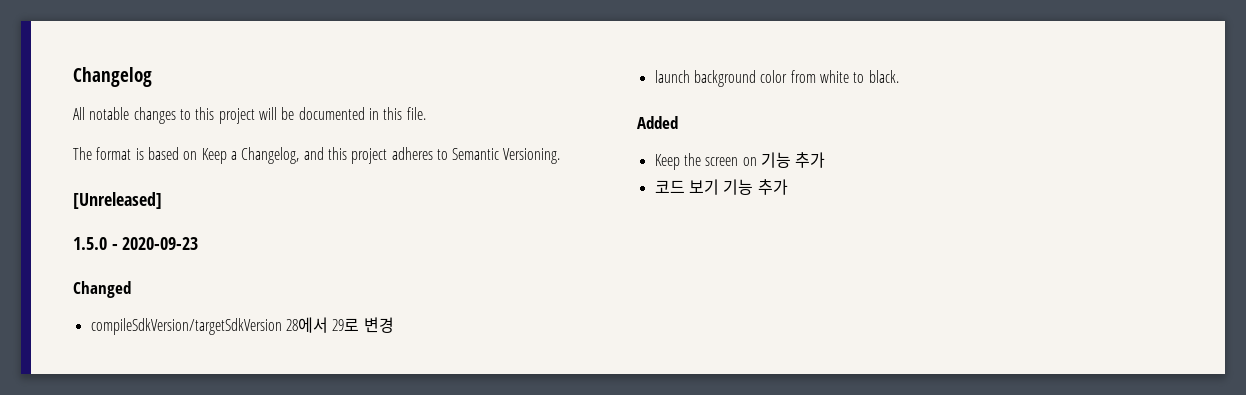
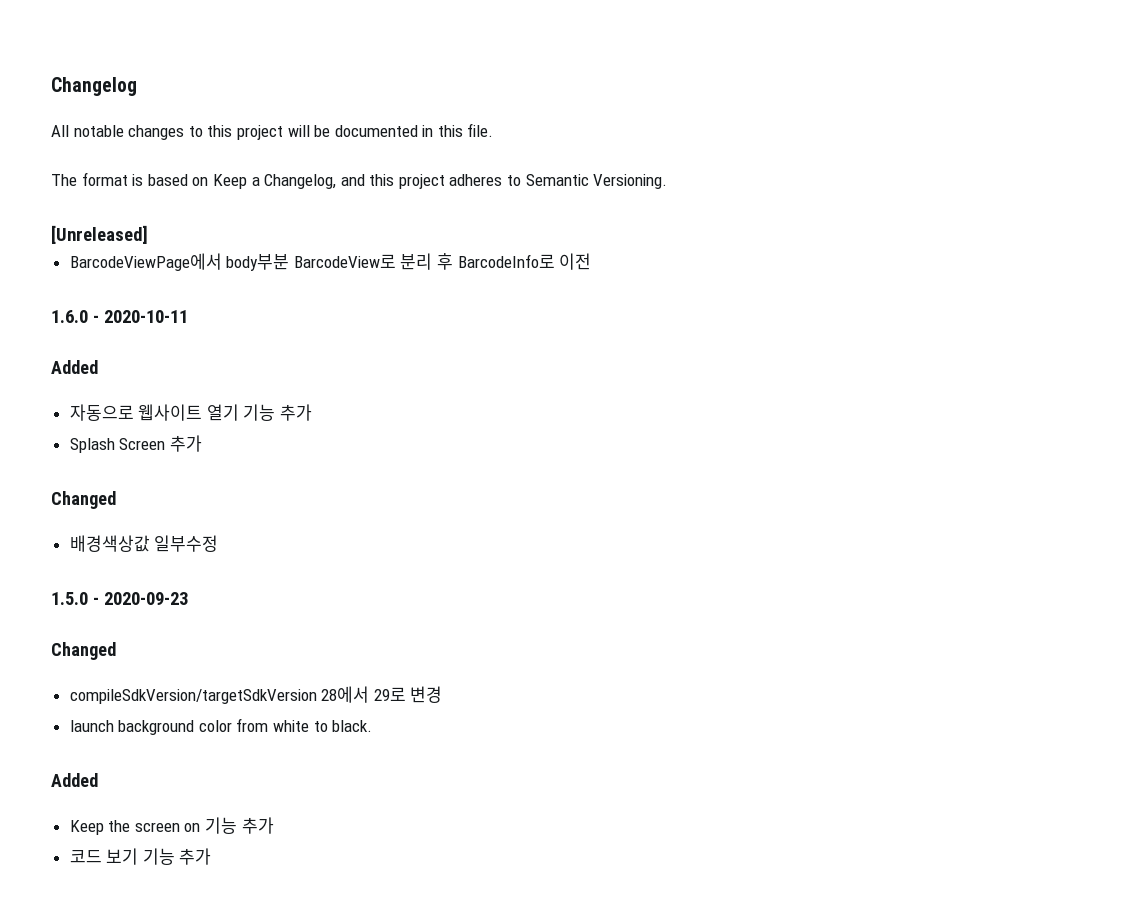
+ BarcodeViewPage에서 body부분 BarcodeView로 분리 후 BarcodeInfo로 이전
+ 1.6.0 - 2020-10-11
+ Added
+ 자동으로 웹사이트 열기 기능 추가
+ Splash Screen 추가
+ Changed
+ 배경색상값 일부수정

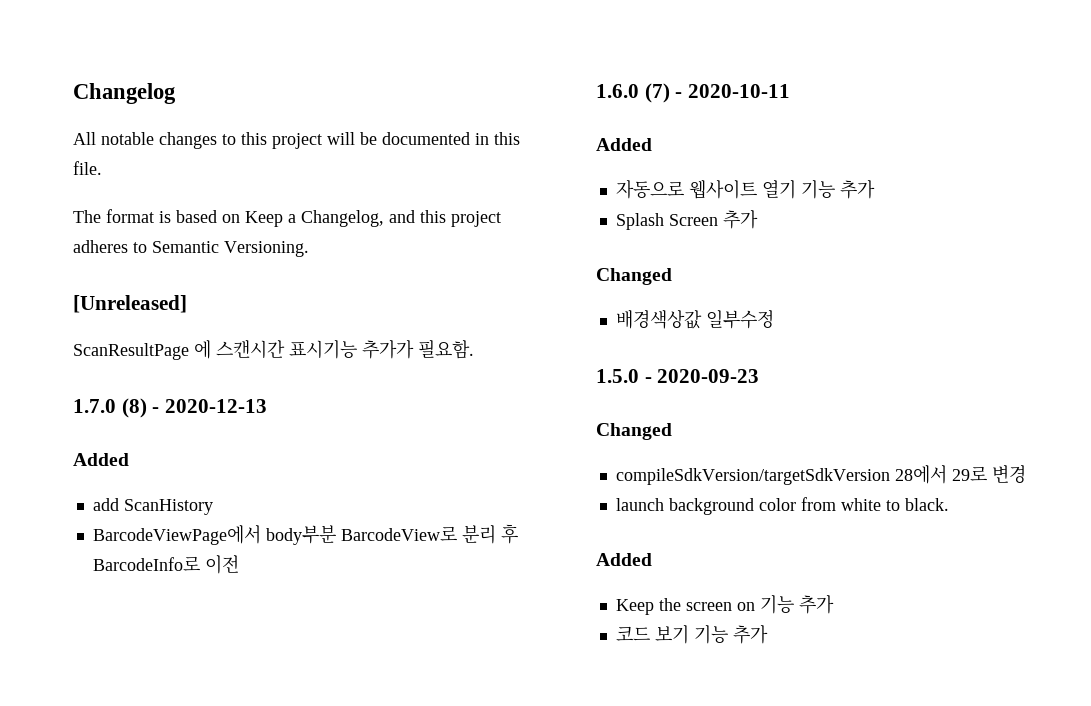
+ ScanResultPage 에 스캔시간 표시기능 추가가 필요함.
+ 1.7.0 (8) - 2020-12-13
+ Added
+ add ScanHistory
- 1.6.0 - 2020-10-11
+ 1.6.0 (7) - 2020-10-11

